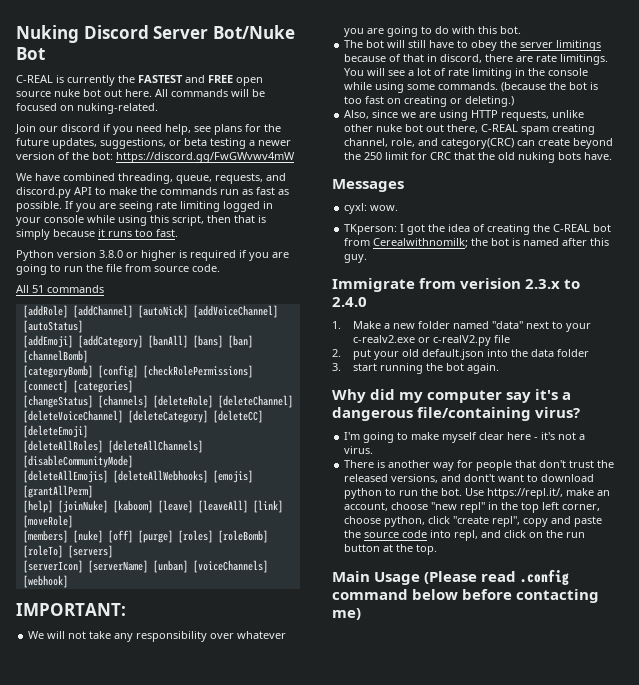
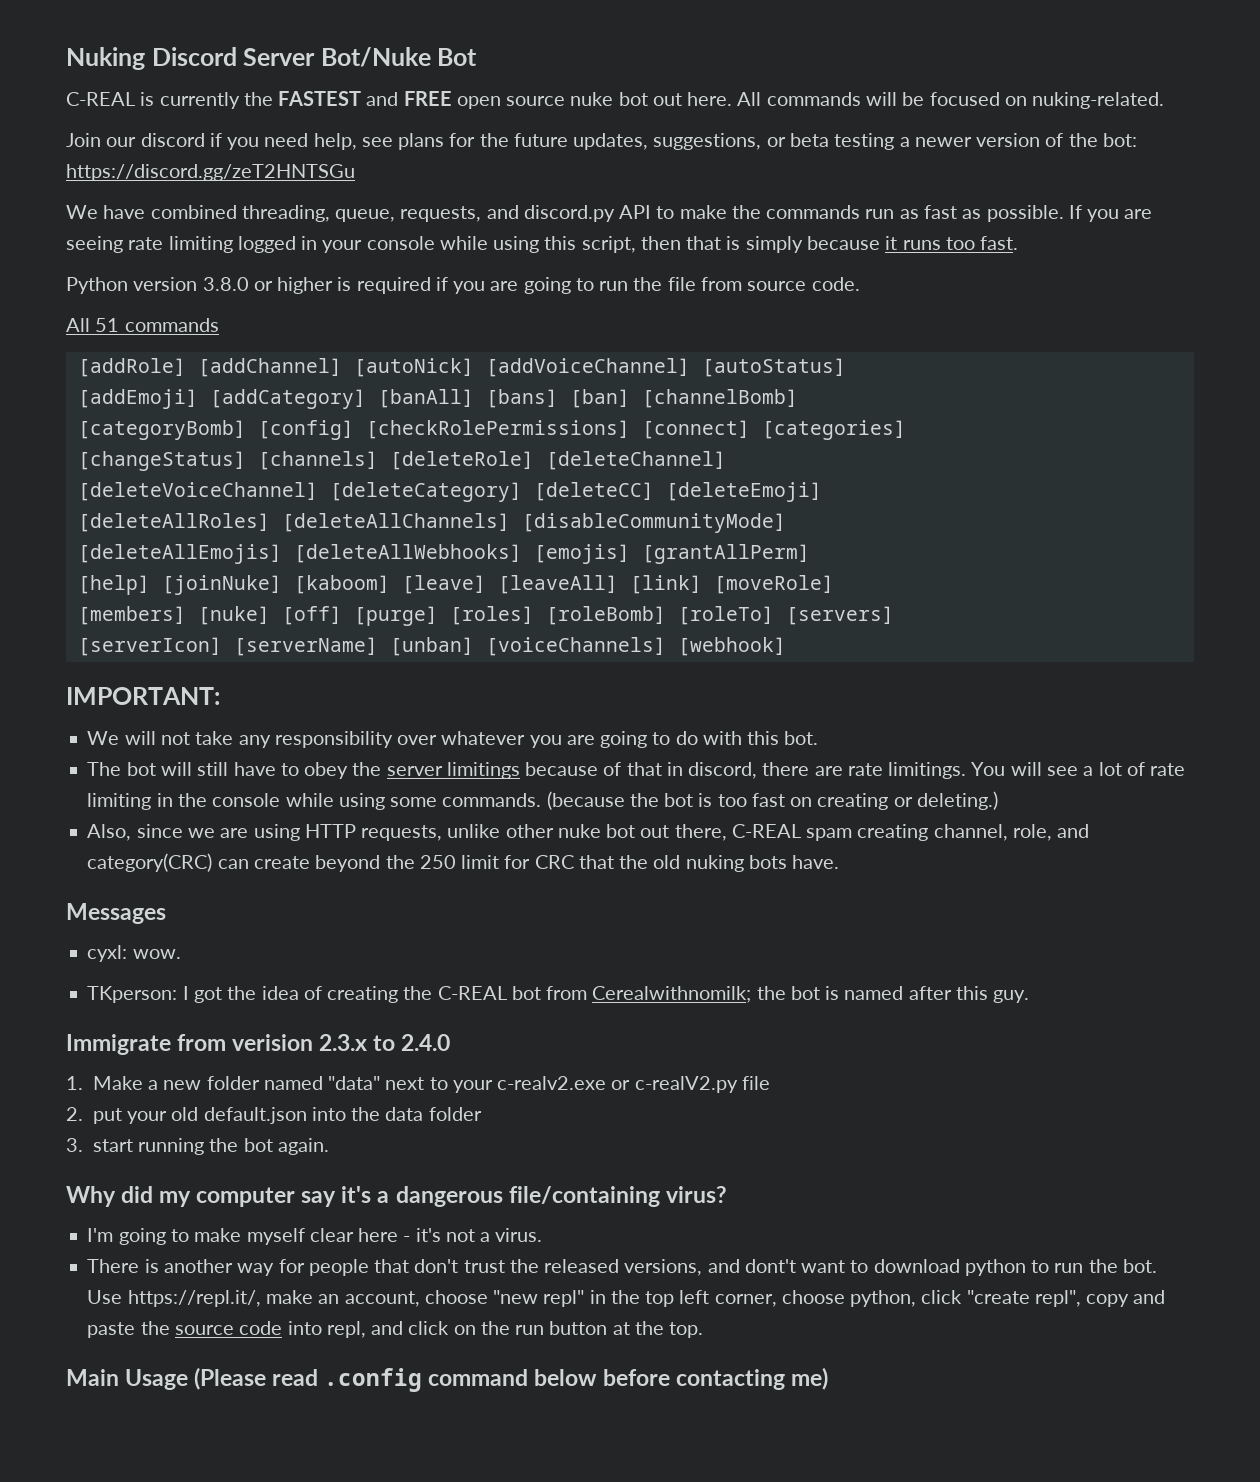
- Join our discord if you need help, see plans for the future updates, suggestions, or beta testing a newer version of the bot: https://discord.gg/FwGWvwv4mW
+ Join our discord if you need help, see plans for the future updates, suggestions, or beta testing a newer version of the bot: https://discord.gg/zeT2HNTSGu

